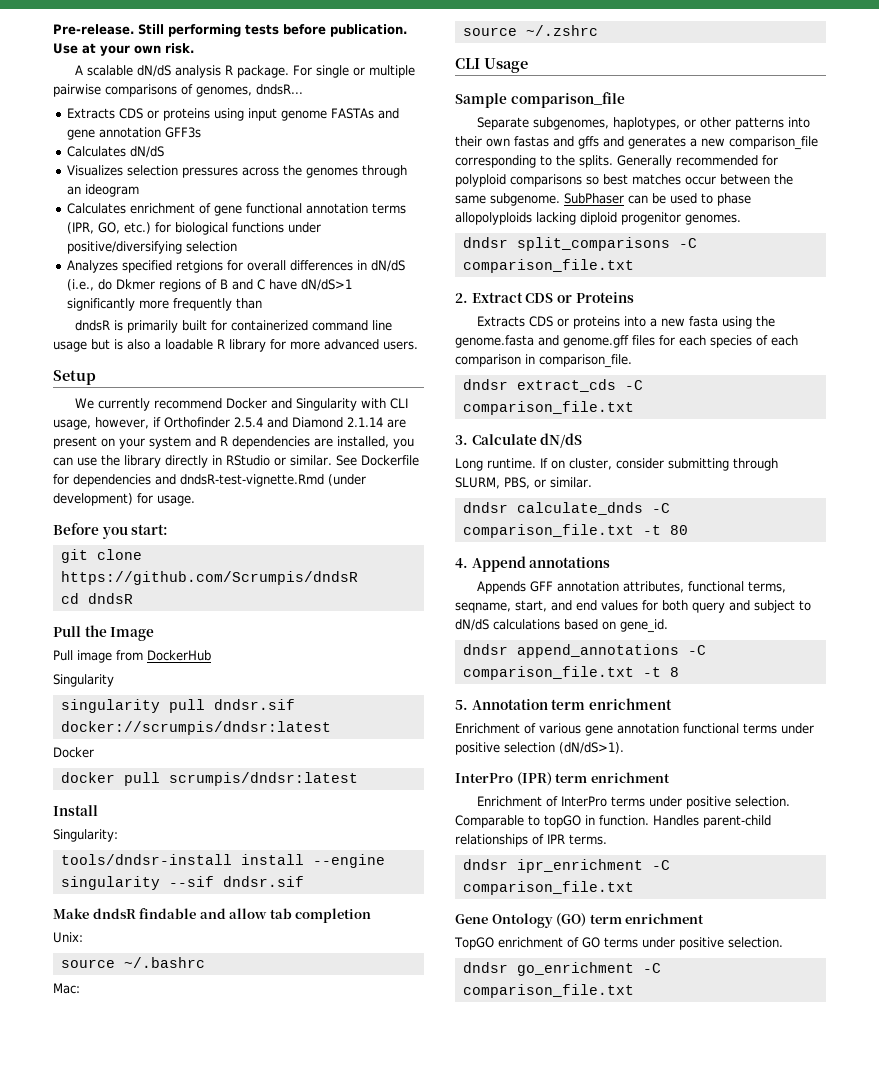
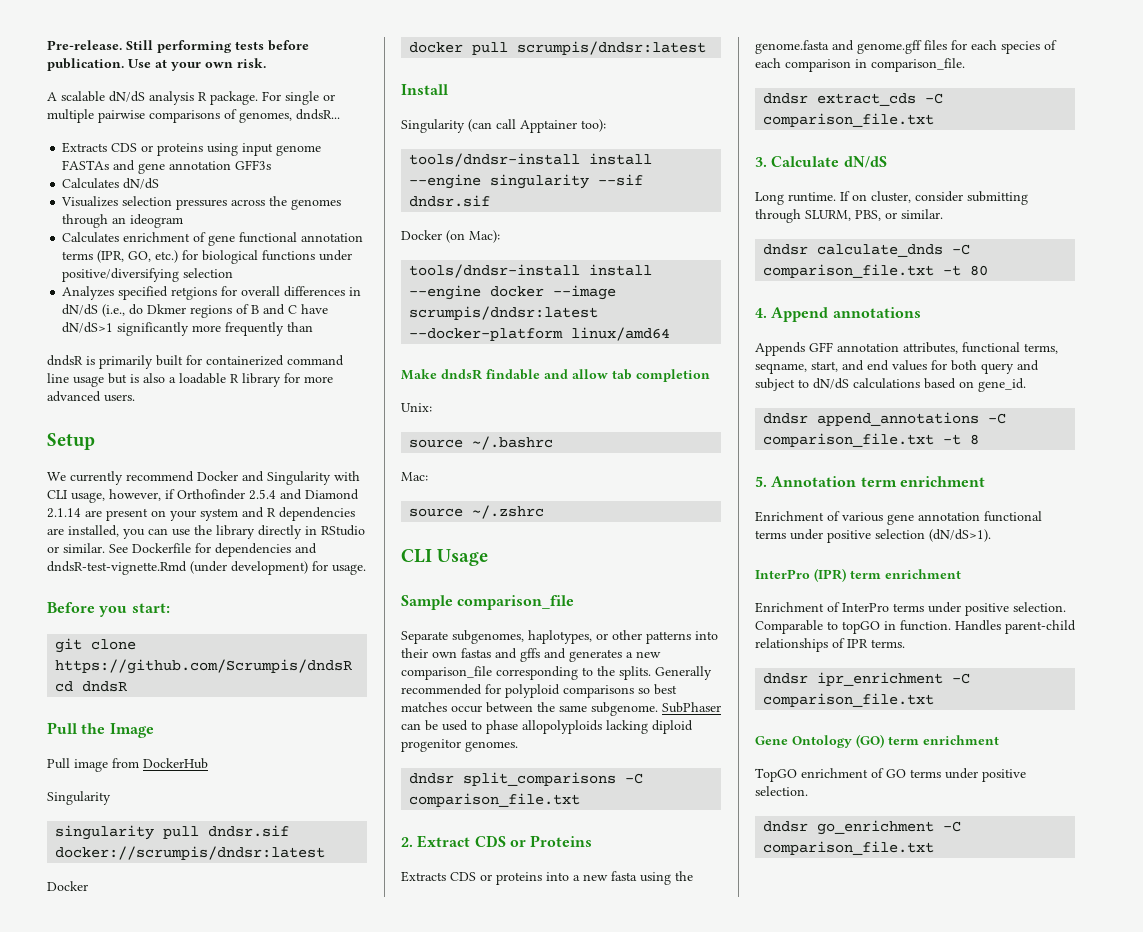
- Singularity:
+ Singularity (can call Apptainer too):
+ Docker (on Mac):
+ tools/dndsr-install install --engine docker --image scrumpis/dndsr:latest --docker-platform linux/amd64

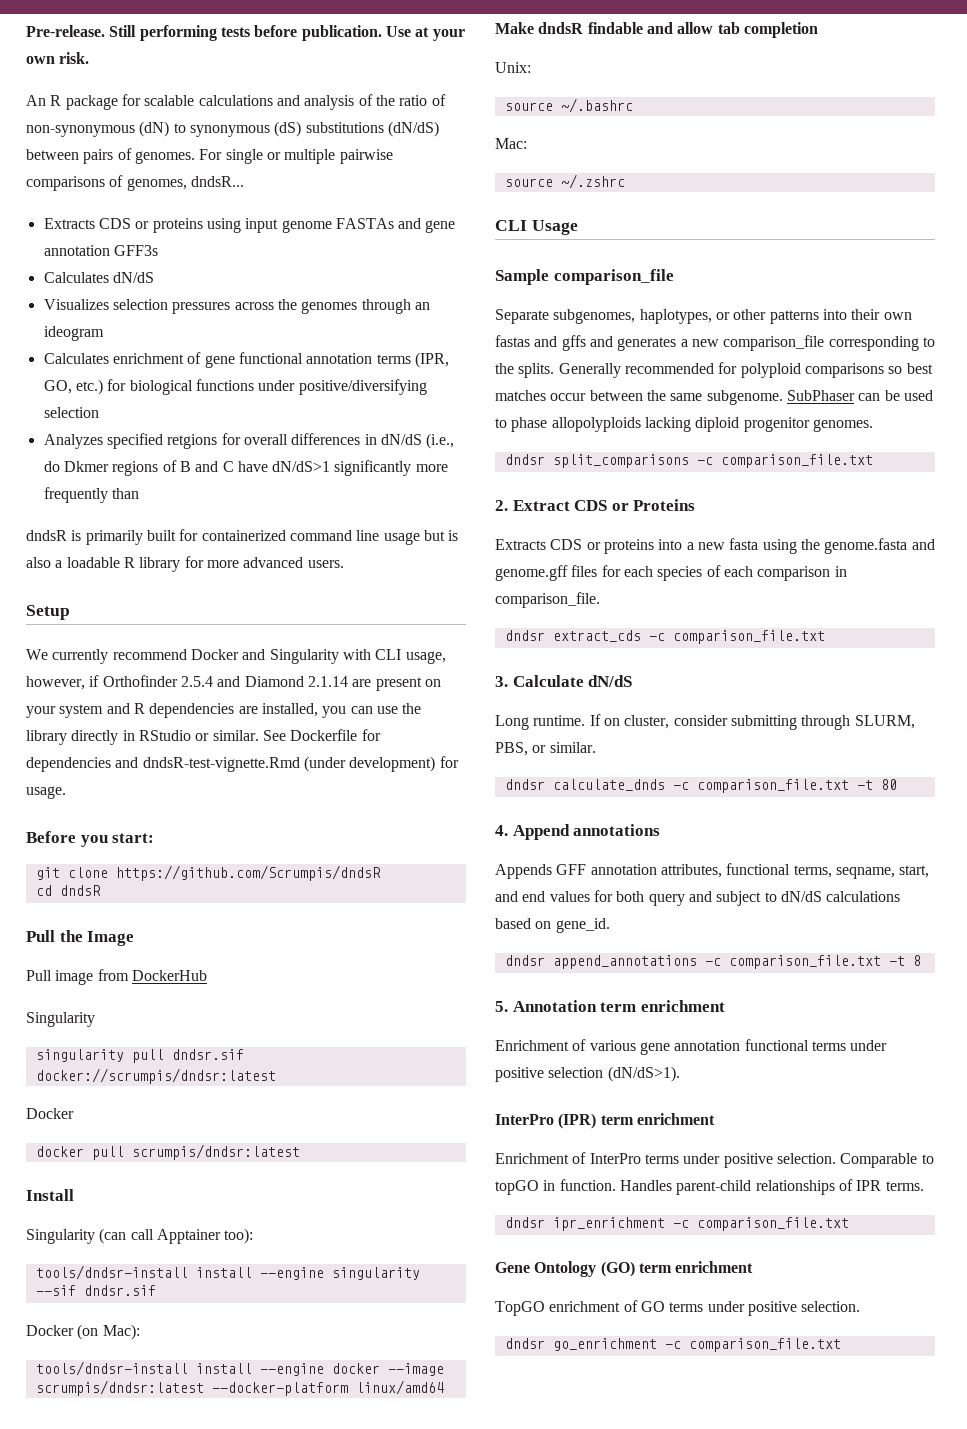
- A scalable dN/dS analysis R package.
+ An R package for scalable calculations and analysis of the ratio of non-synonymous (dN) to synonymous (dS) substitutions (dN/dS) between pairs of genomes.
- dndsr split_comparisons -C comparison_file.txt
+ dndsr split_comparisons -c comparison_file.txt
- dndsr extract_cds -C comparison_file.txt
+ dndsr extract_cds -c comparison_file.txt
- dndsr calculate_dnds -C comparison_file.txt -t 80
+ dndsr calculate_dnds -c comparison_file.txt -t 80
- dndsr append_annotations -C comparison_file.txt -t 8
+ dndsr append_annotations -c comparison_file.txt -t 8
- dndsr ipr_enrichment -C comparison_file.txt
+ dndsr ipr_enrichment -c comparison_file.txt
- dndsr go_enrichment -C comparison_file.txt
+ dndsr go_enrichment -c comparison_file.txt

